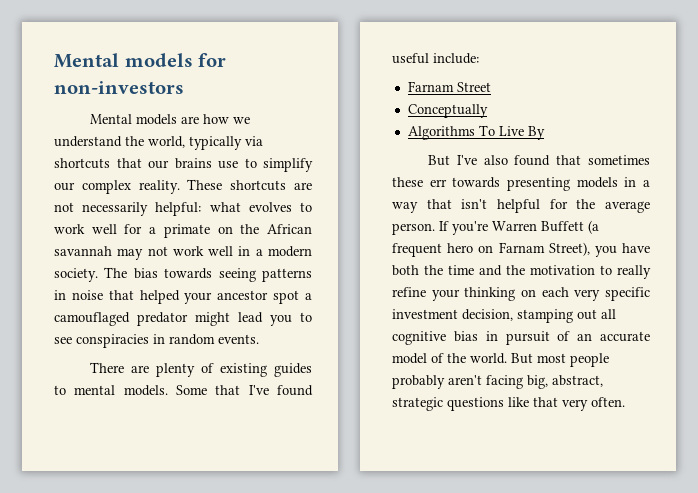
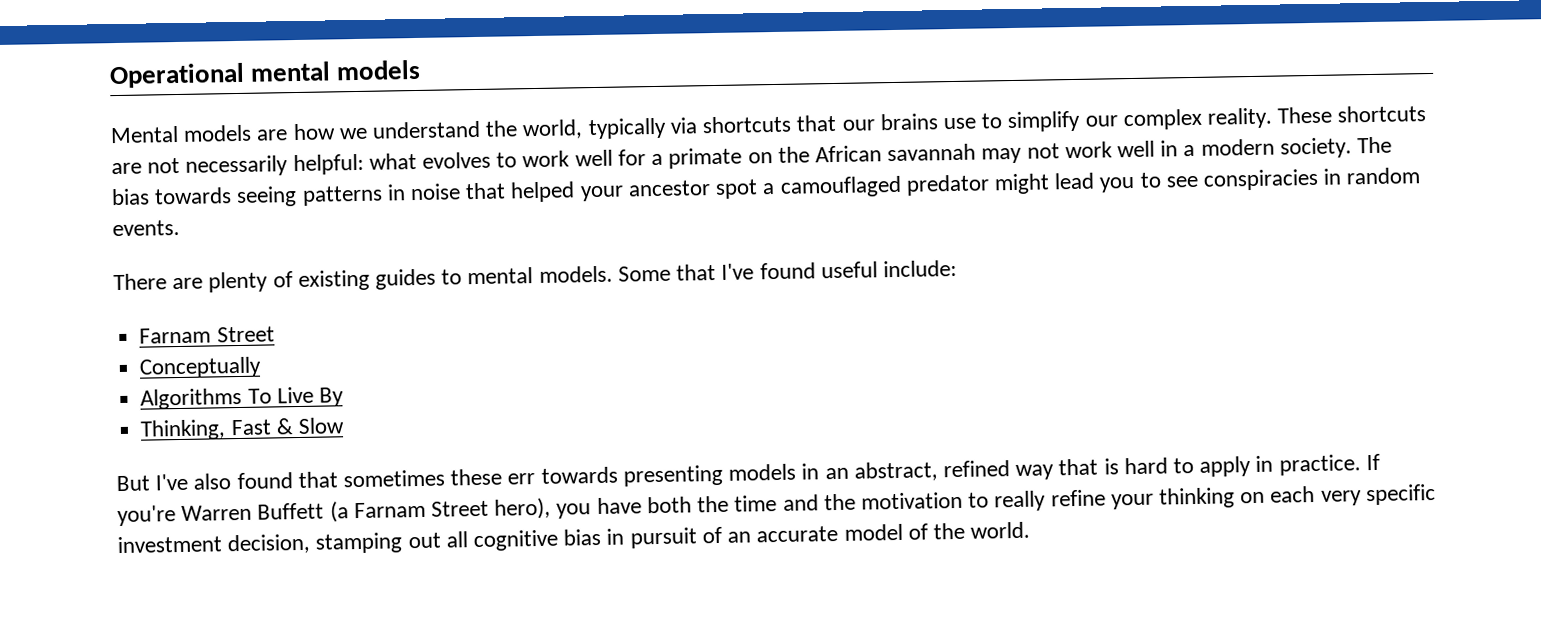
- Mental models for non-investors
+ Operational mental models
+ Thinking, Fast & Slow
- But I've also found that sometimes these err towards presenting models in a way that isn't helpful for the average person.
+ But I've also found that sometimes these err towards presenting models in an abstract, refined way that is hard to apply in practice.
- If you're Warren Buffett (a frequent hero on Farnam Street), you have both the time and the motivation to really refine your thinking on each very specific investment decision, stamping out all cognitive bias in pursuit of an accurate model of the world. But most people probably aren't facing big, abstract, strategic questions like that very often.
+ If you're Warren Buffett (a Farnam Street hero), you have both the time and the motivation to really refine your thinking on each very specific investment decision, stamping out all cognitive bias in pursuit of an accurate model of the world.

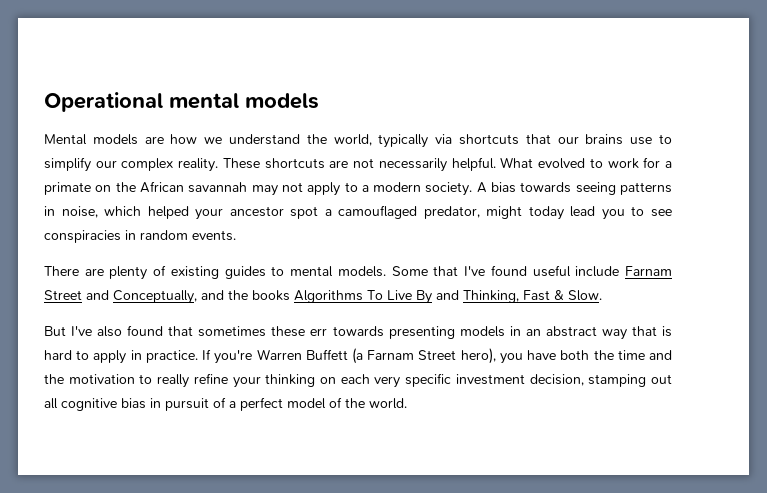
- These shortcuts are not necessarily helpful: what evolves to work well for a primate on the African savannah may not work well in a modern society.
+ These shortcuts are not necessarily helpful. What evolved to work for a primate on the African savannah may not apply to a modern society.
- The bias towards seeing patterns in noise that helped your ancestor spot a camouflaged predator might lead you to see conspiracies in random events.
+ A bias towards seeing patterns in noise, which helped your ancestor spot a camouflaged predator, might today lead you to see conspiracies in random events.
- Some that I've found useful include:
- Farnam Street
- Conceptually
- Algorithms To Live By
- Thinking, Fast & Slow
+ Some that I've found useful include Farnam Street and Conceptually, and the books Algorithms To Live By and Thinking, Fast & Slow.
- But I've also found that sometimes these err towards presenting models in an abstract, refined way that is hard to apply in practice.
+ But I've also found that sometimes these err towards presenting models in an abstract way that is hard to apply in practice.
- If you're Warren Buffett (a Farnam Street hero), you have both the time and the motivation to really refine your thinking on each very specific investment decision, stamping out all cognitive bias in pursuit of an accurate model of the world.
+ If you're Warren Buffett (a Farnam Street hero), you have both the time and the motivation to really refine your thinking on each very specific investment decision, stamping out all cognitive bias in pursuit of a perfect model of the world.

